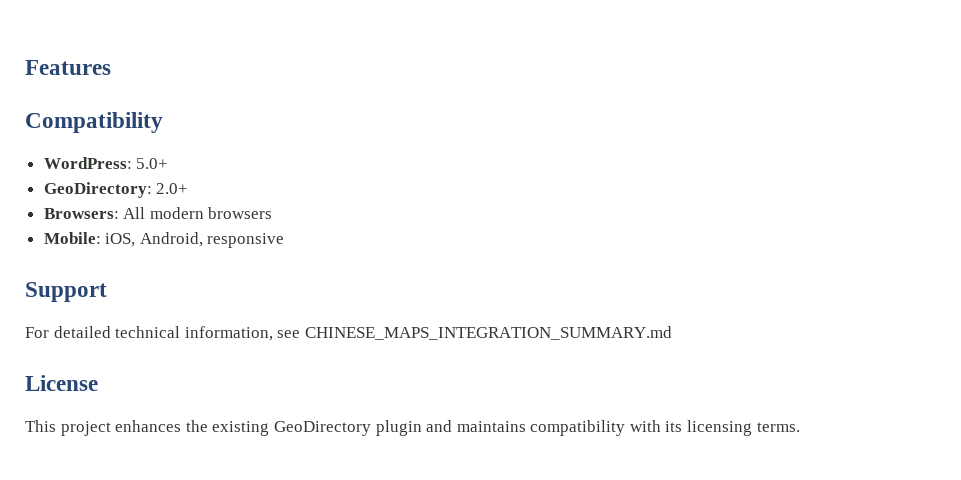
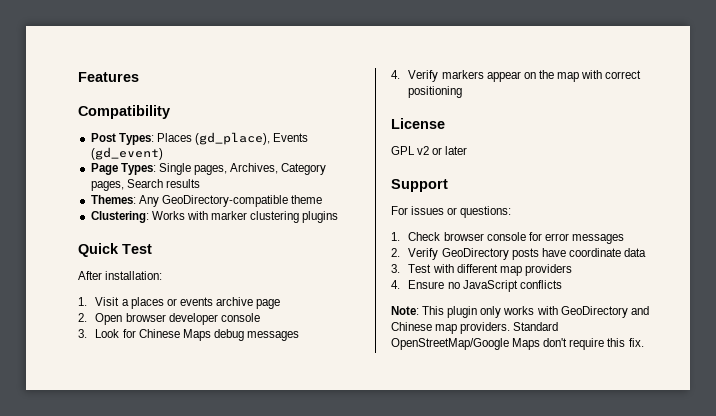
- WordPress: 5.0+
- GeoDirectory: 2.0+
- Browsers: All modern browsers
- Mobile: iOS, Android, responsive
+ Post Types: Places (gd_place), Events (gd_event)
+ Page Types: Single pages, Archives, Category pages, Search results
+ Themes: Any GeoDirectory-compatible theme
+ Clustering: Works with marker clustering plugins
+ Quick Test
+ After installation:
+ 1. Visit a places or events archive page
+ 2. Open browser developer console
+ 3. Look for Chinese Maps debug messages
+ 4. Verify markers appear on the map with correct positioning
+ License
+ GPL v2 or later
  Support
- For detailed technical information, see CHINESE_MAPS_INTEGRATION_SUMMARY.md
- License
- This project enhances the existing GeoDirectory plugin and maintains compatibility with its licensing terms.
+ For issues or questions:
+ 1. Check browser console for error messages
+ 2. Verify GeoDirectory posts have coordinate data
+ 3. Test with different map providers
+ 4. Ensure no JavaScript conflicts
+ Note: This plugin only works with GeoDirectory and Chinese map providers. Standard OpenStreetMap/Google Maps don't require this fix.

